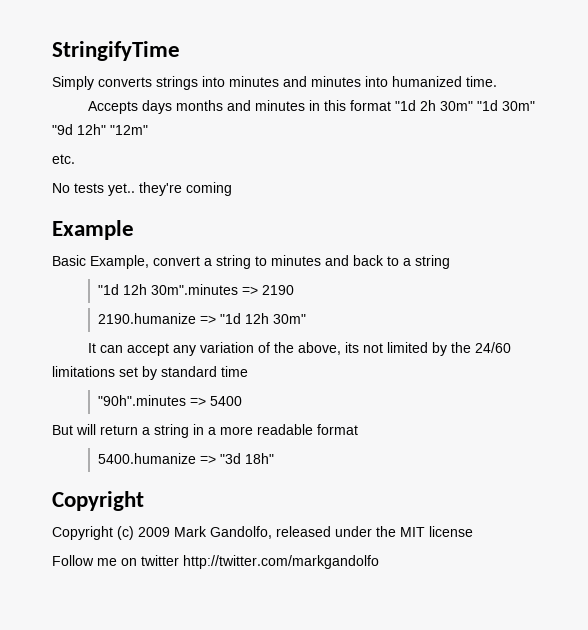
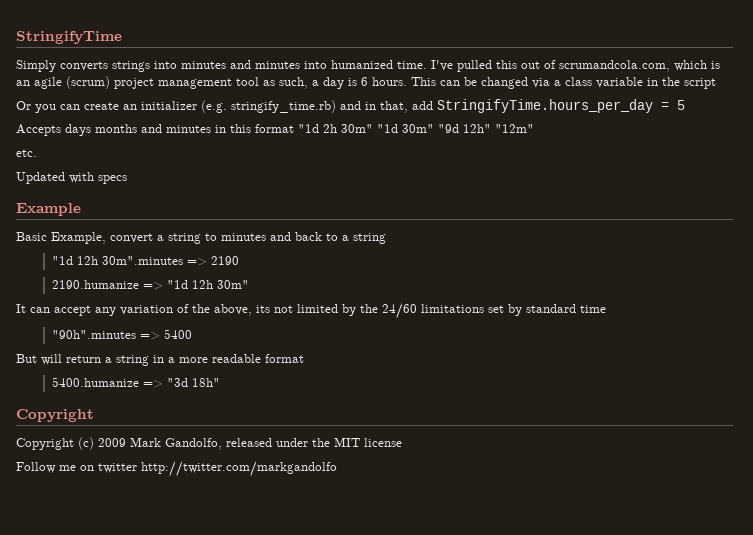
+ I've pulled this out of scrumandcola.com, which is an agile (scrum) project management tool as such, a day is 6 hours. This can be changed via a class variable in the script
+ Or you can create an initializer (e.g. stringify_time.rb) and in that, add StringifyTime.hours_per_day = 5
- No tests yet.. they're coming
+ Updated with specs

